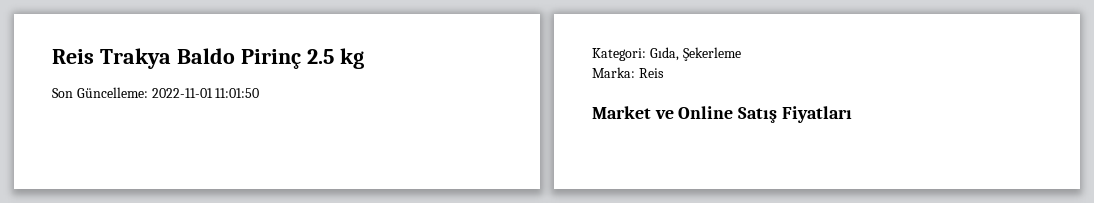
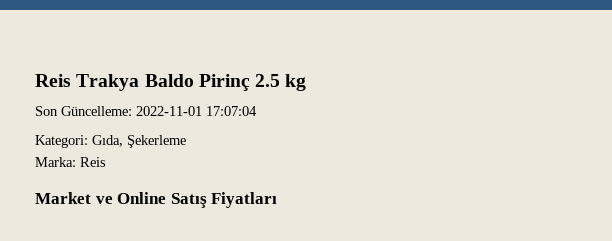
- Son Güncelleme: 2022-11-01 11:01:50
+ Son Güncelleme: 2022-11-01 17:07:04

